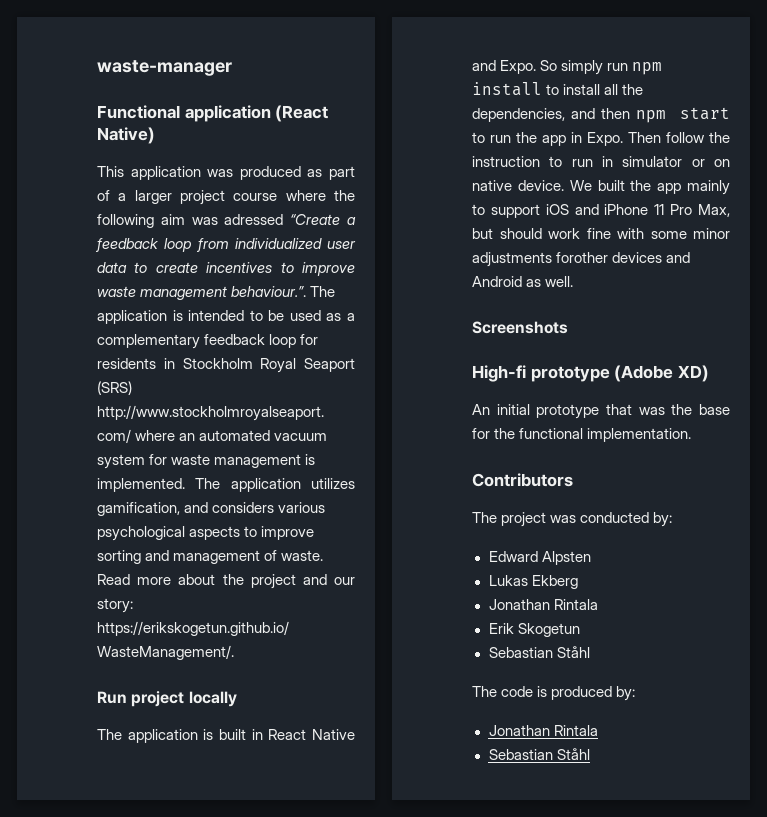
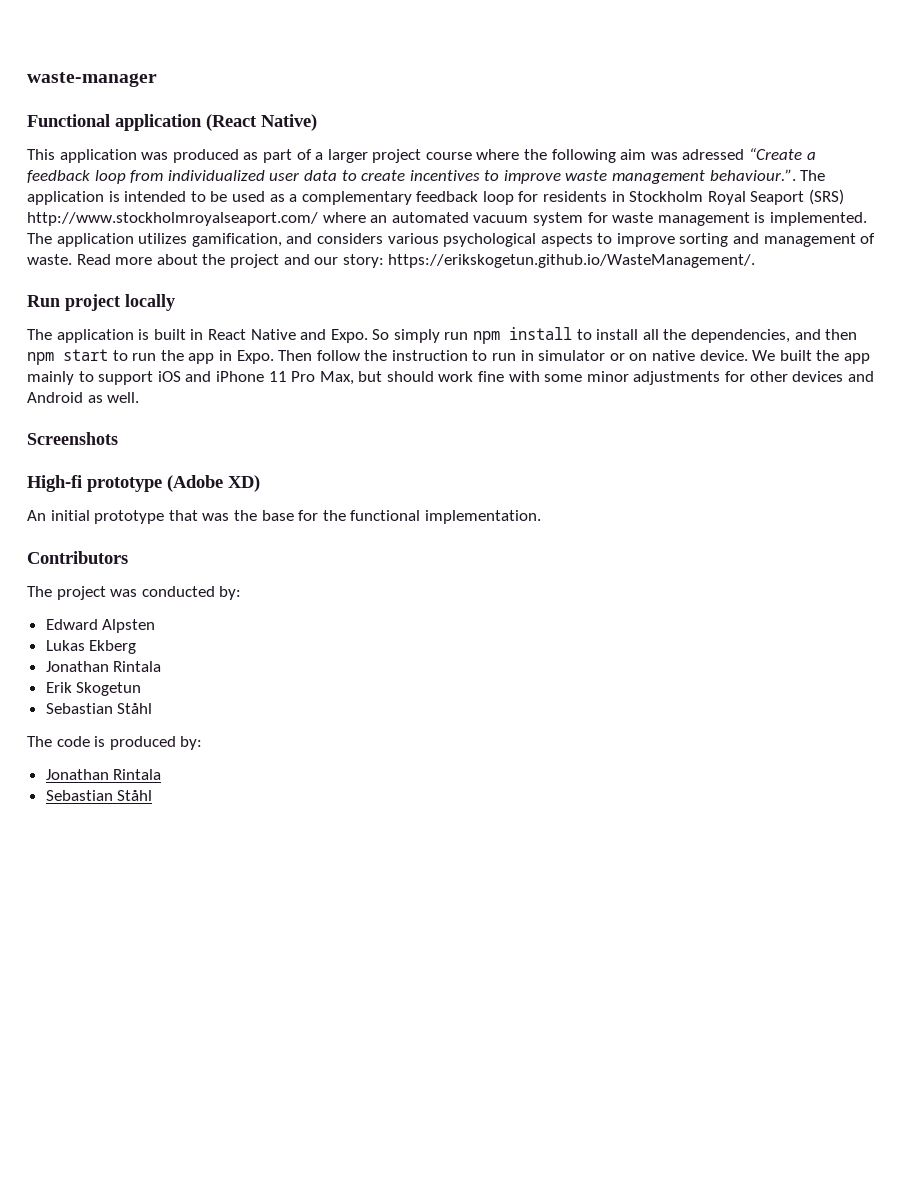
- We built the app mainly to support iOS and iPhone 11 Pro Max, but should work fine with some minor adjustments forother devices and Android as well.
+ We built the app mainly to support iOS and iPhone 11 Pro Max, but should work fine with some minor adjustments for other devices and Android as well.

